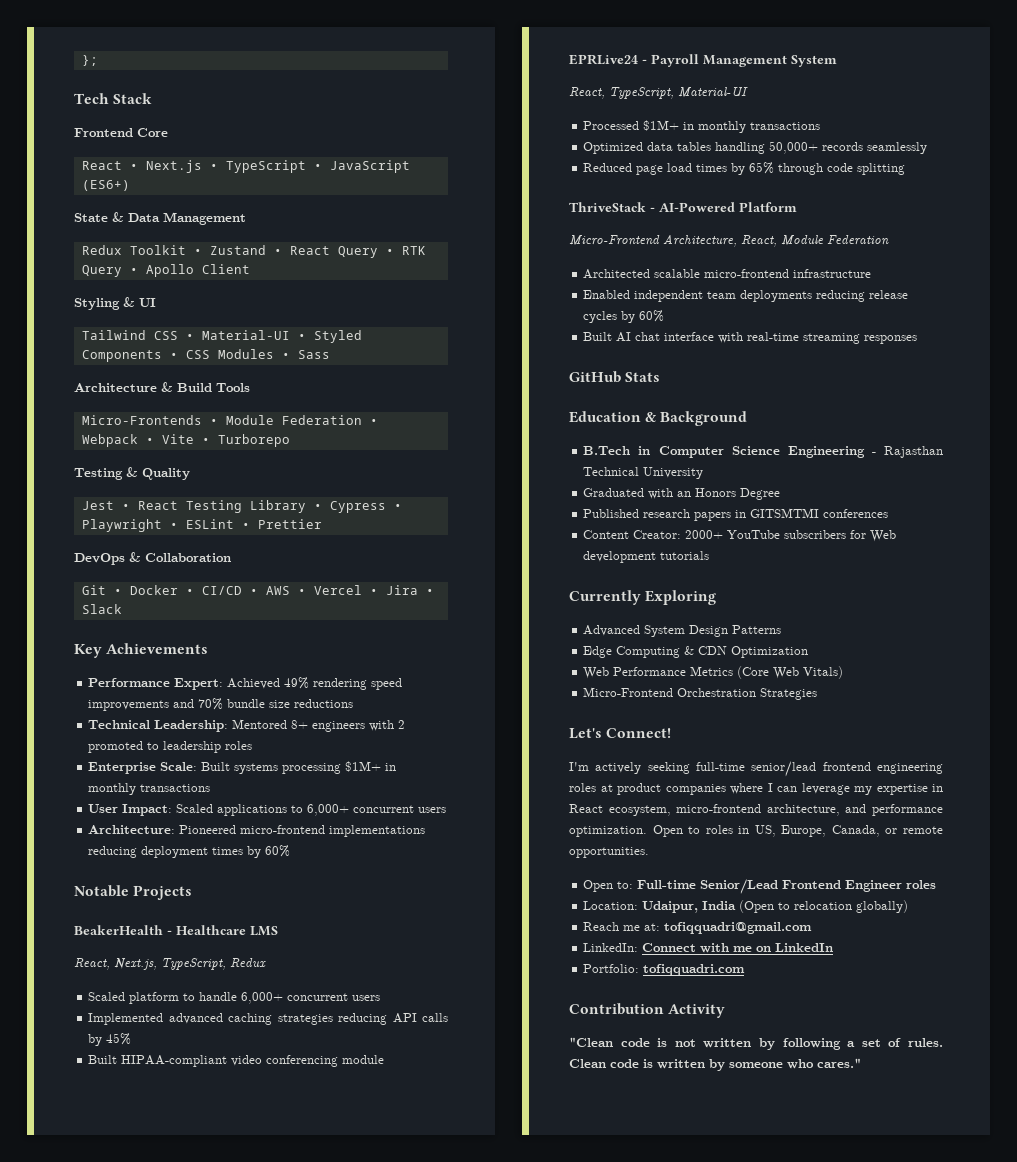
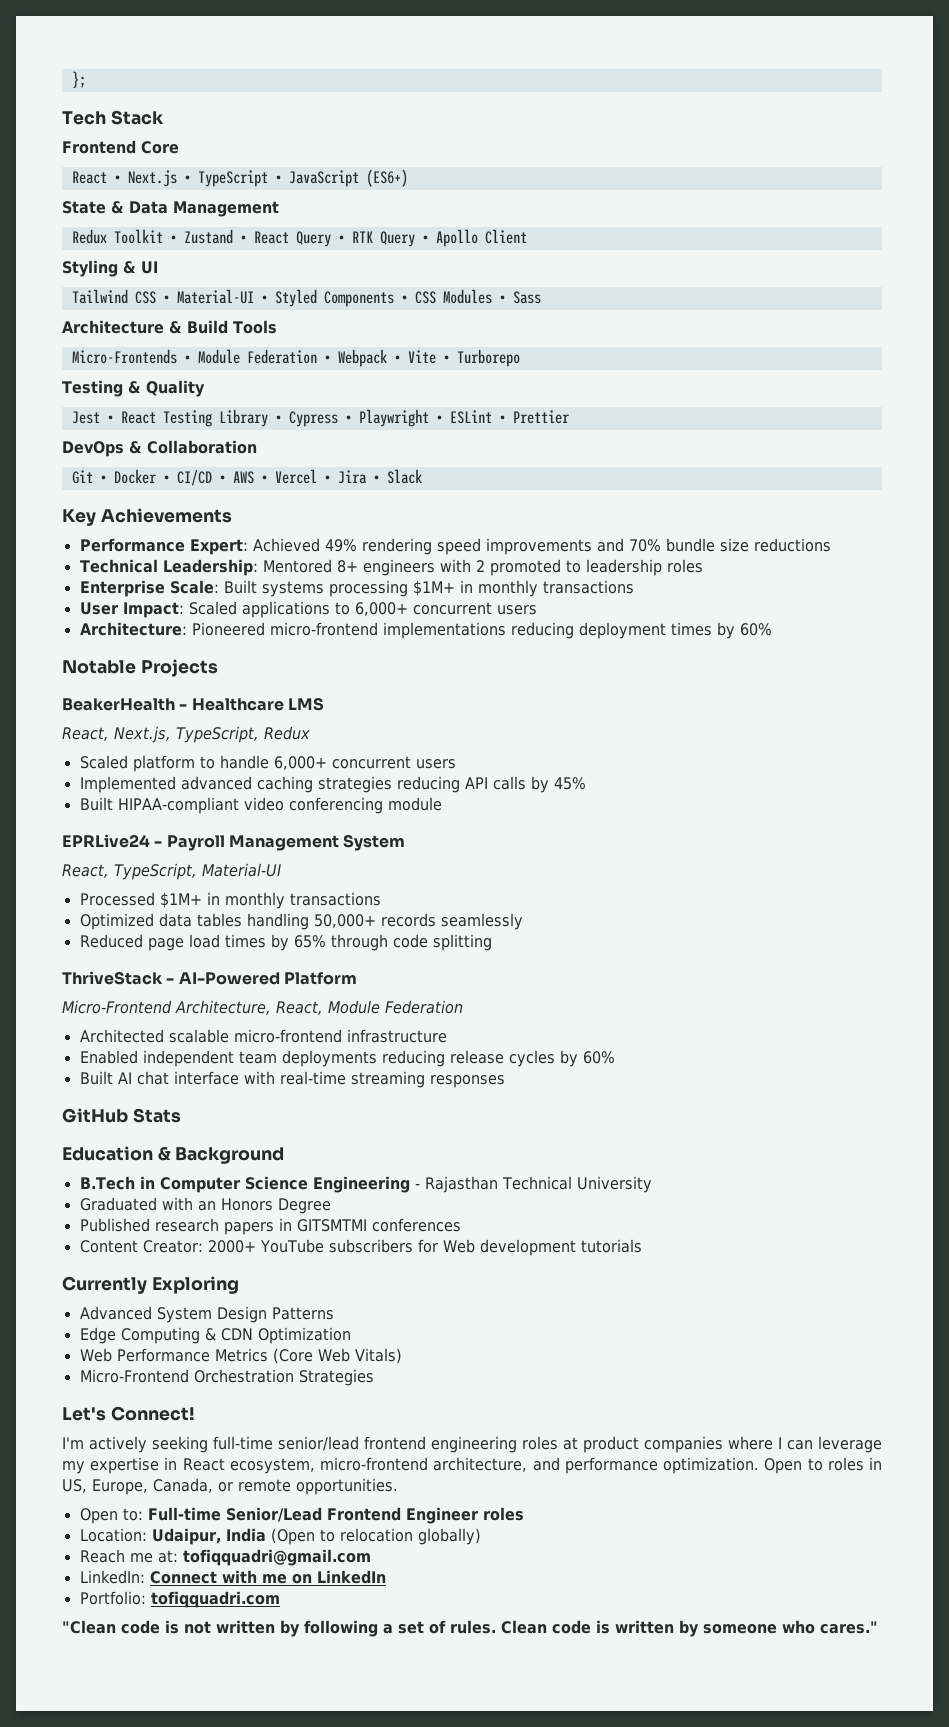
- Contribution Activity

